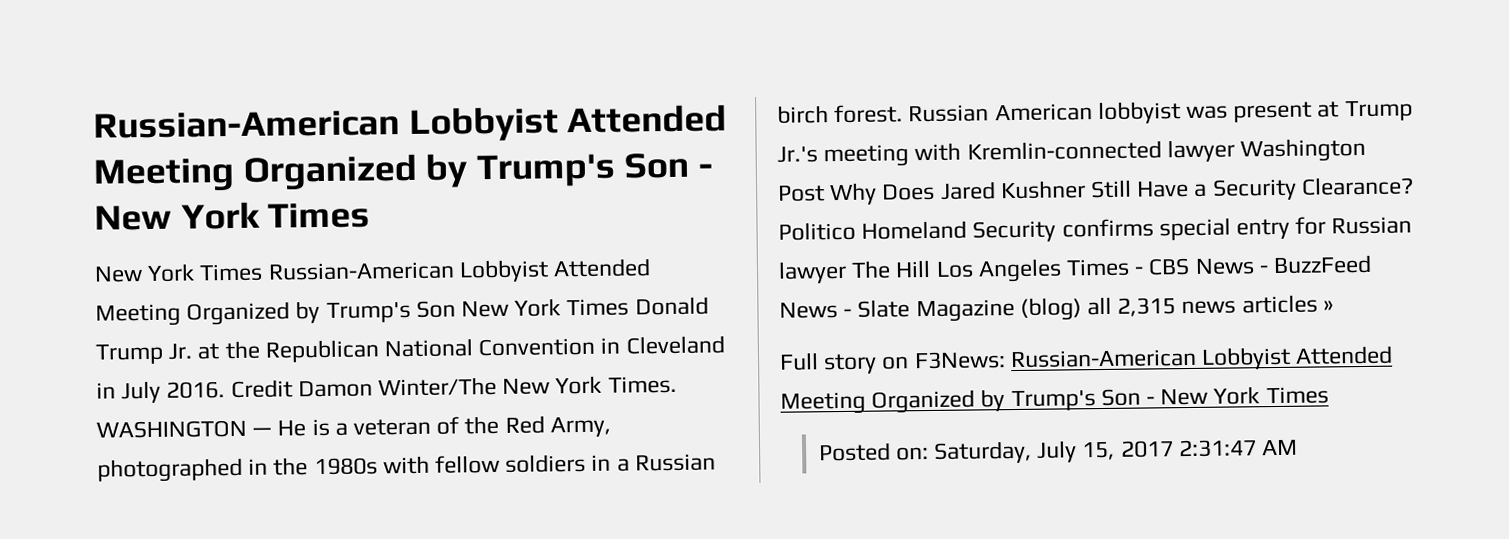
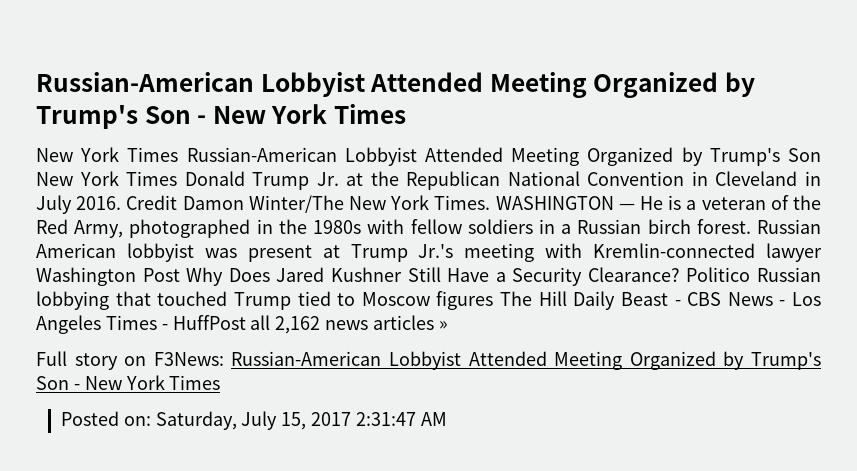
- Politico Homeland Security confirms special entry for Russian lawyer The Hill Los Angeles Times - CBS News - BuzzFeed News - Slate Magazine (blog) all 2,315 news articles »
+ Politico Russian lobbying that touched Trump tied to Moscow figures The Hill Daily Beast - CBS News - Los Angeles Times - HuffPost all 2,162 news articles »

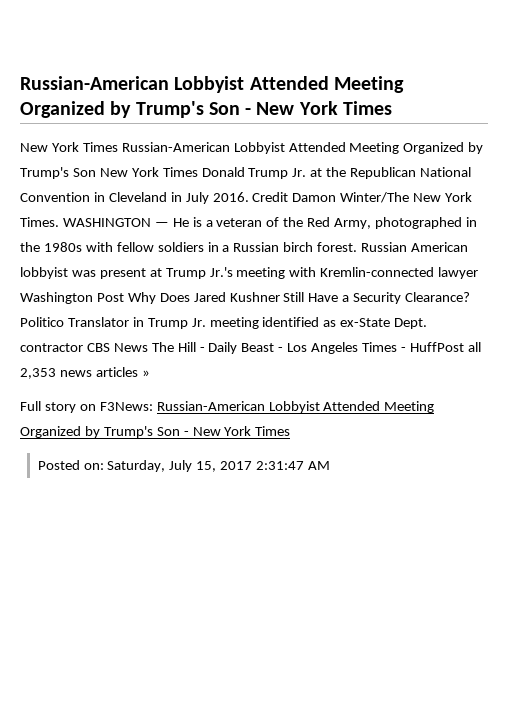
- Politico Russian lobbying that touched Trump tied to Moscow figures The Hill Daily Beast - CBS News - Los Angeles Times - HuffPost all 2,162 news articles »
+ Politico Translator in Trump Jr. meeting identified as ex-State Dept. contractor CBS News The Hill - Daily Beast - Los Angeles Times - HuffPost all 2,353 news articles »

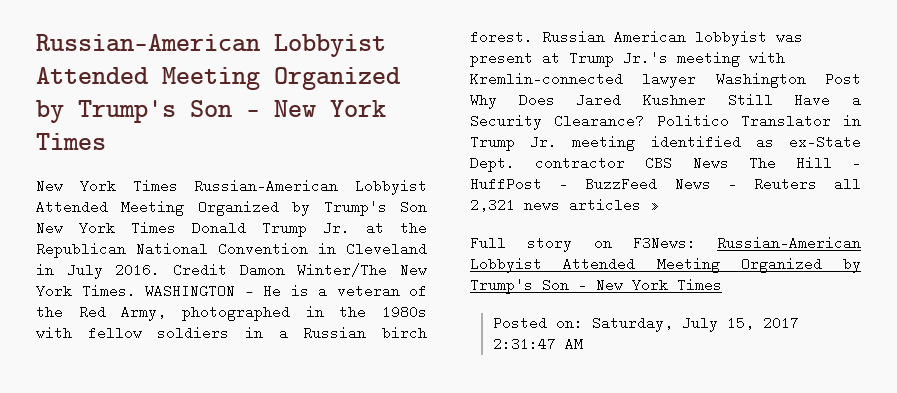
- Politico Translator in Trump Jr. meeting identified as ex-State Dept. contractor CBS News The Hill - Daily Beast - Los Angeles Times - HuffPost all 2,353 news articles »
+ Politico Translator in Trump Jr. meeting identified as ex-State Dept. contractor CBS News The Hill - HuffPost - BuzzFeed News - Reuters all 2,321 news articles »

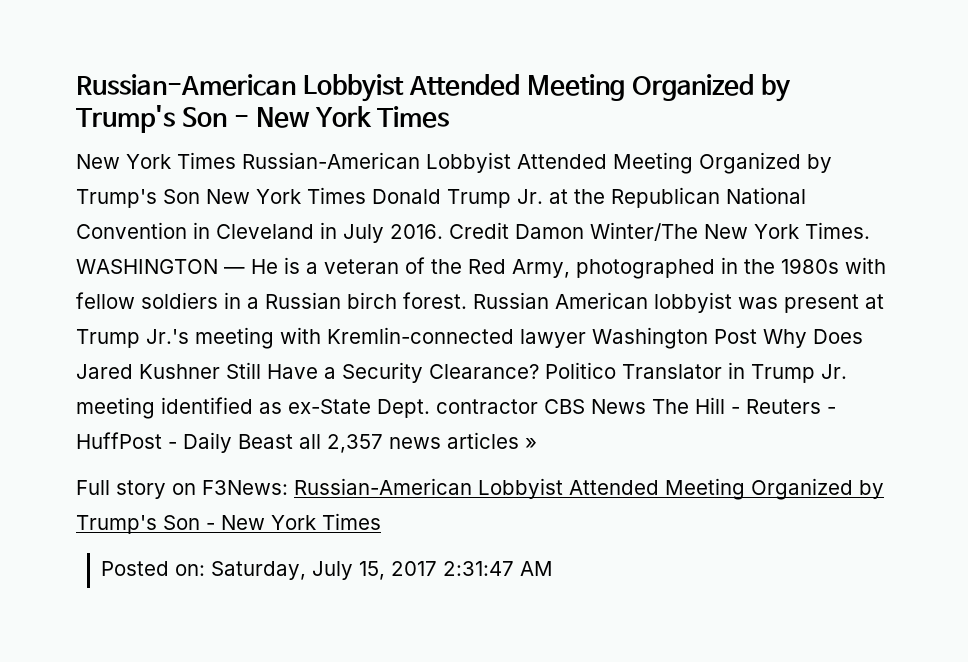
- Politico Translator in Trump Jr. meeting identified as ex-State Dept. contractor CBS News The Hill - HuffPost - BuzzFeed News - Reuters all 2,321 news articles »
+ Politico Translator in Trump Jr. meeting identified as ex-State Dept. contractor CBS News The Hill - Reuters - HuffPost - Daily Beast all 2,357 news articles »

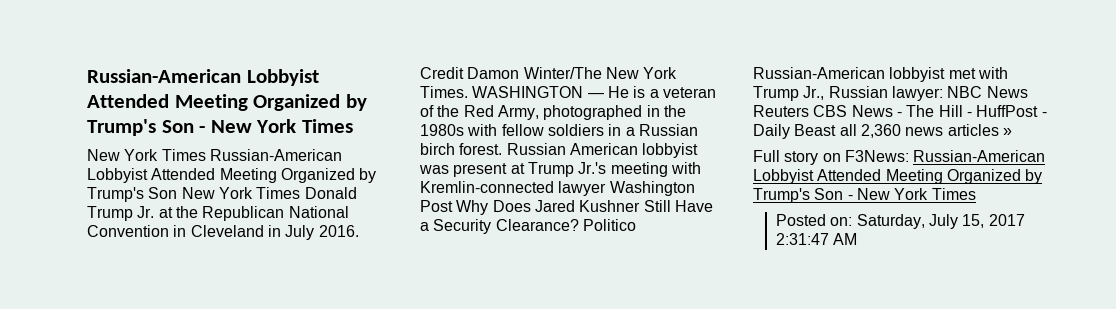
- Politico Translator in Trump Jr. meeting identified as ex-State Dept. contractor CBS News The Hill - Reuters - HuffPost - Daily Beast all 2,357 news articles »
+ Politico Russian-American lobbyist met with Trump Jr., Russian lawyer: NBC News Reuters CBS News - The Hill - HuffPost - Daily Beast all 2,360 news articles »

